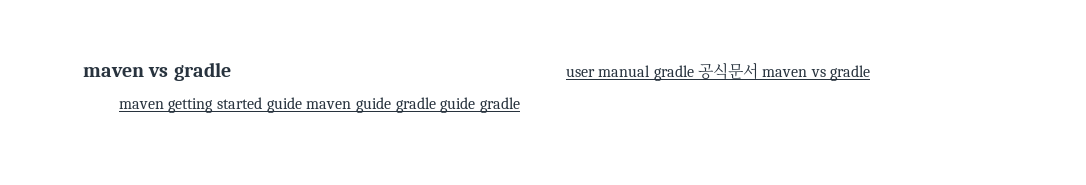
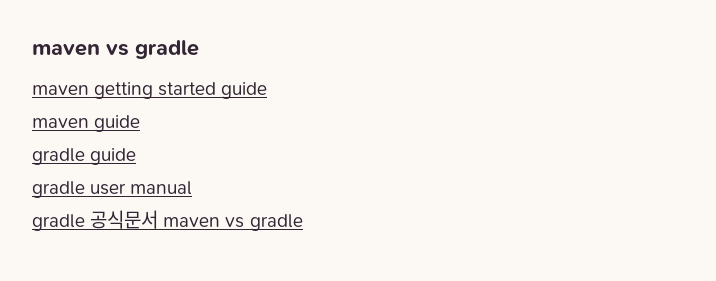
- maven getting started guide maven guide gradle guide gradle user manual gradle 공식문서 maven vs gradle
+ maven getting started guide
+ maven guide
+ gradle guide
+ gradle user manual
+ gradle 공식문서 maven vs gradle

